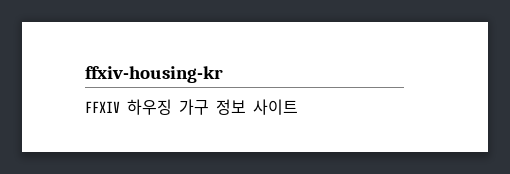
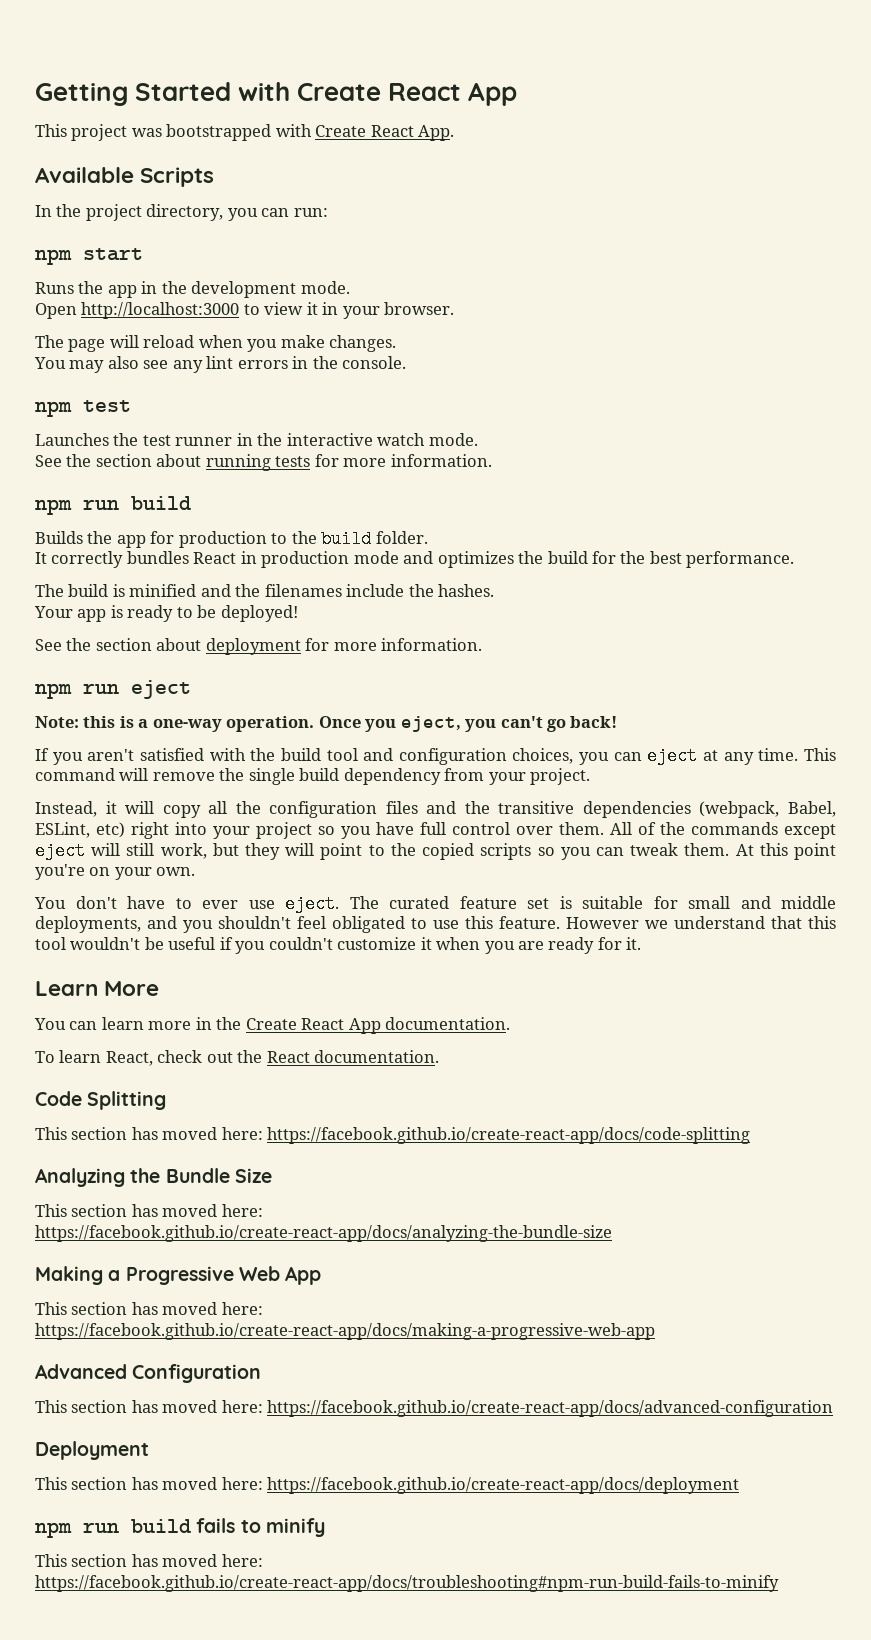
- ffxiv-housing-kr
- FFXIV 하우징 가구 정보 사이트
+ Getting Started with Create React App
+ This project was bootstrapped with Create React App.
+ Available Scripts
+ In the project directory, you can run:
+ npm start
+ Runs the app in the development mode.
+ Open http://localhost:3000 to view it in your browser.
+ The page will reload when you make changes.
+ You may also see any lint errors in the console.
+ npm test
+ Launches the test runner in the interactive watch mode.
+ See the section about running tests for more information.
+ npm run build
+ Builds the app for production to the build folder.
+ It correctly bundles React in production mode and optimizes the build for the best performance.
+ The build is minified and the filenames include the hashes.
+ Your app is ready to be deployed!
+ See the section about deployment for more information.
+ npm run eject
+ Note: this is a one-way operation. Once you eject, you can't go back!
+ If you aren't satisfied with the build tool and configuration choices, you can eject at any time. This command will remove the single build dependency from your project.
+ Instead, it will copy all the configuration files and the transitive dependencies (webpack, Babel, ESLint, etc) right into your project so you have full control over them. All of the commands except eject will still work, but they will point to the copied scripts so you can tweak them. At this point you're on your own.
+ You don't have to ever use eject. The curated feature set is suitable for small and middle deployments, and you shouldn't feel obligated to use this feature. However we understand that this tool wouldn't be useful if you couldn't customize it when you are ready for it.
+ Learn More
+ You can learn more in the Create React App documentation.
+ To learn React, check out the React documentation.
+ Code Splitting
+ This section has moved here: https://facebook.github.io/create-react-app/docs/code-splitting
+ Analyzing the Bundle Size
+ This section has moved here: https://facebook.github.io/create-react-app/docs/analyzing-the-bundle-size
+ Making a Progressive Web App
+ This section has moved here: https://facebook.github.io/create-react-app/docs/making-a-progressive-web-app
+ Advanced Configuration
+ This section has moved here: https://facebook.github.io/create-react-app/docs/advanced-configuration
+ Deployment
+ This section has moved here: https://facebook.github.io/create-react-app/docs/deployment
+ npm run build fails to minify
+ This section has moved here: https://facebook.github.io/create-react-app/docs/troubleshooting#npm-run-build-fails-to-minify

